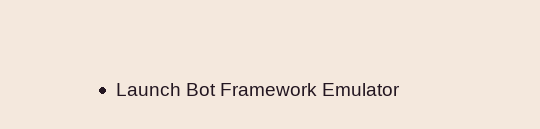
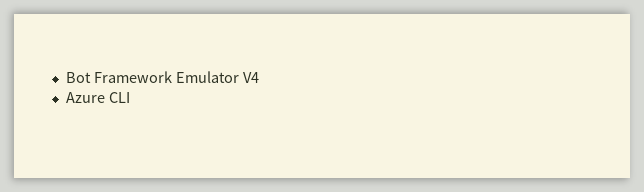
- Launch Bot Framework Emulator
+ Bot Framework Emulator V4
+ Azure CLI

